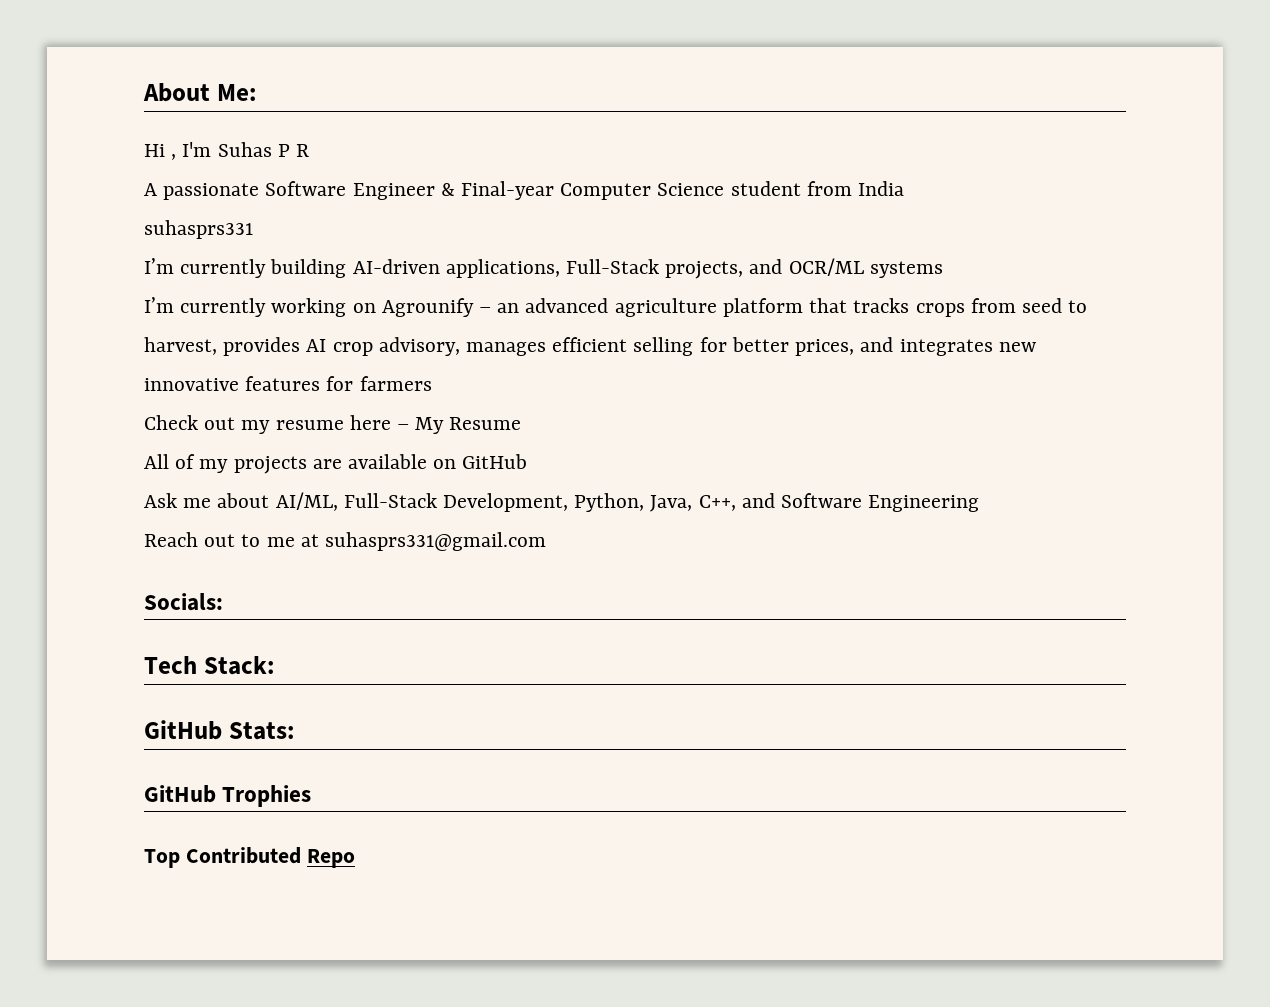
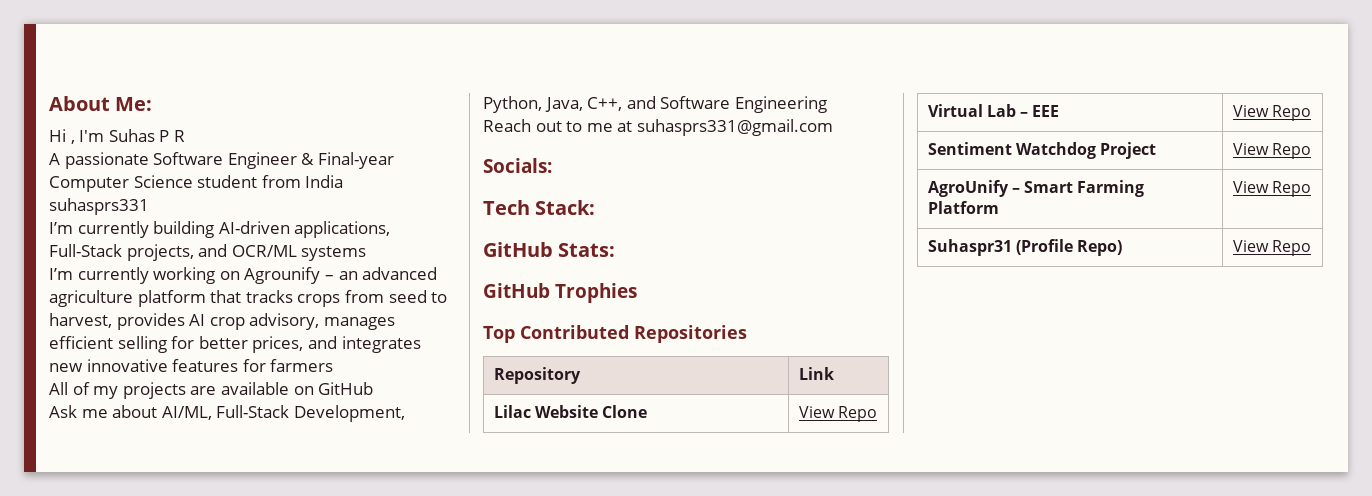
- Check out my resume here – My Resume
- Top Contributed Repo
+ Top Contributed Repositories
+ Repository | Link
+ Lilac Website Clone | View Repo
+ Virtual Lab – EEE | View Repo
+ Sentiment Watchdog Project | View Repo
+ AgroUnify – Smart Farming Platform | View Repo
+ Suhaspr31 (Profile Repo) | View Repo

